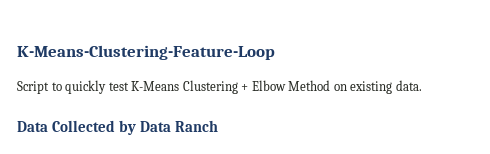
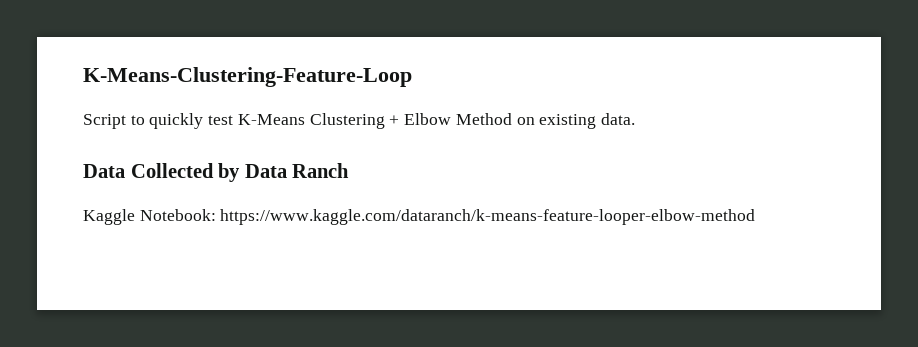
+ Kaggle Notebook: https://www.kaggle.com/dataranch/k-means-feature-looper-elbow-method

